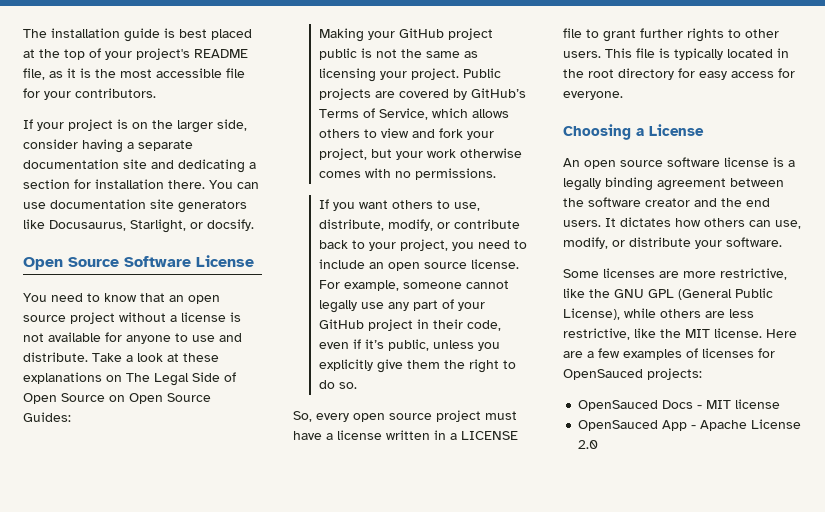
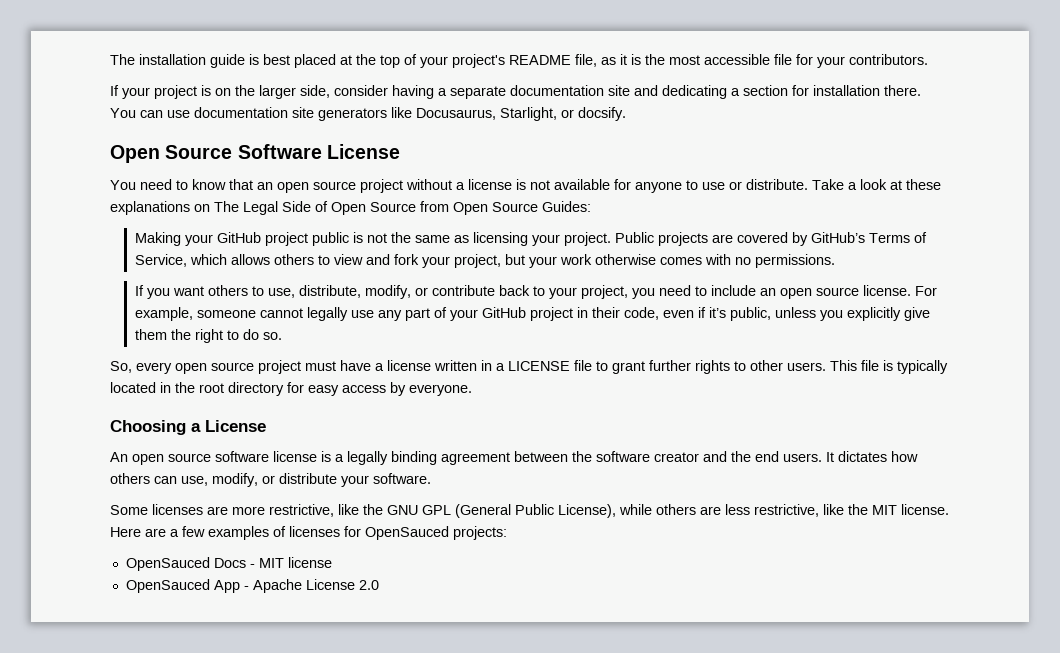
- You need to know that an open source project without a license is not available for anyone to use and distribute.
+ You need to know that an open source project without a license is not available for anyone to use or distribute.
- Take a look at these explanations on The Legal Side of Open Source on Open Source Guides:
+ Take a look at these explanations on The Legal Side of Open Source from Open Source Guides:
- This file is typically located in the root directory for easy access for everyone.
+ This file is typically located in the root directory for easy access by everyone.

